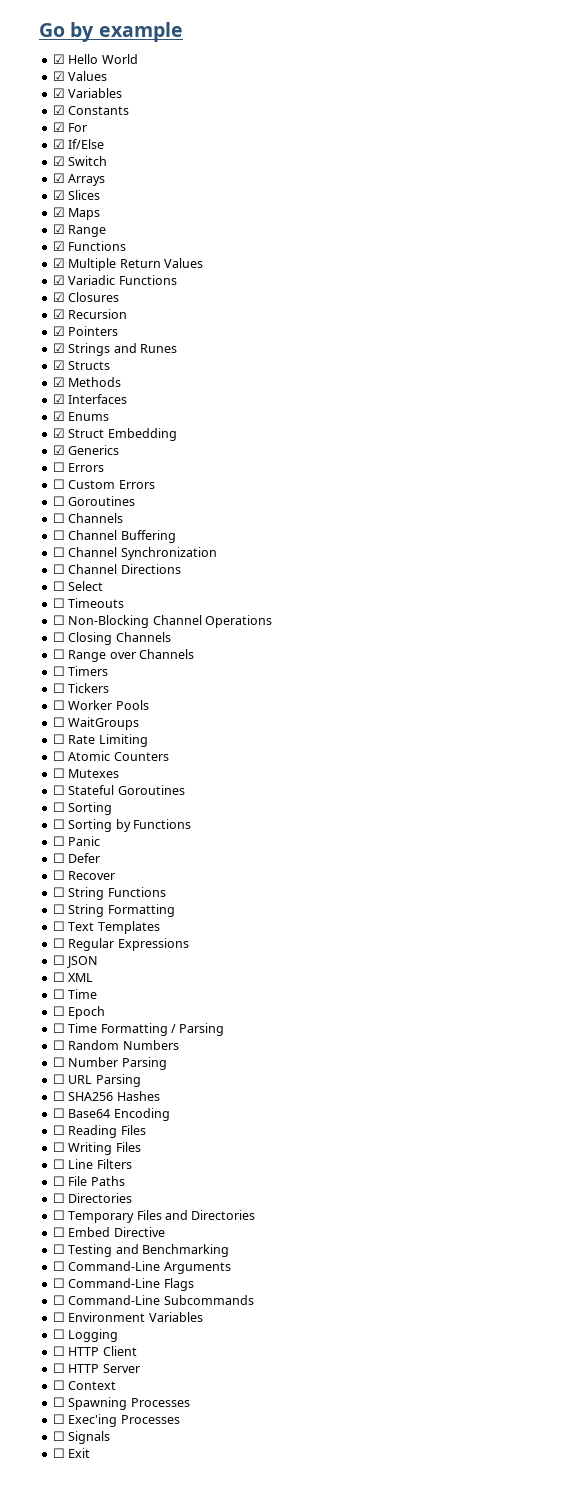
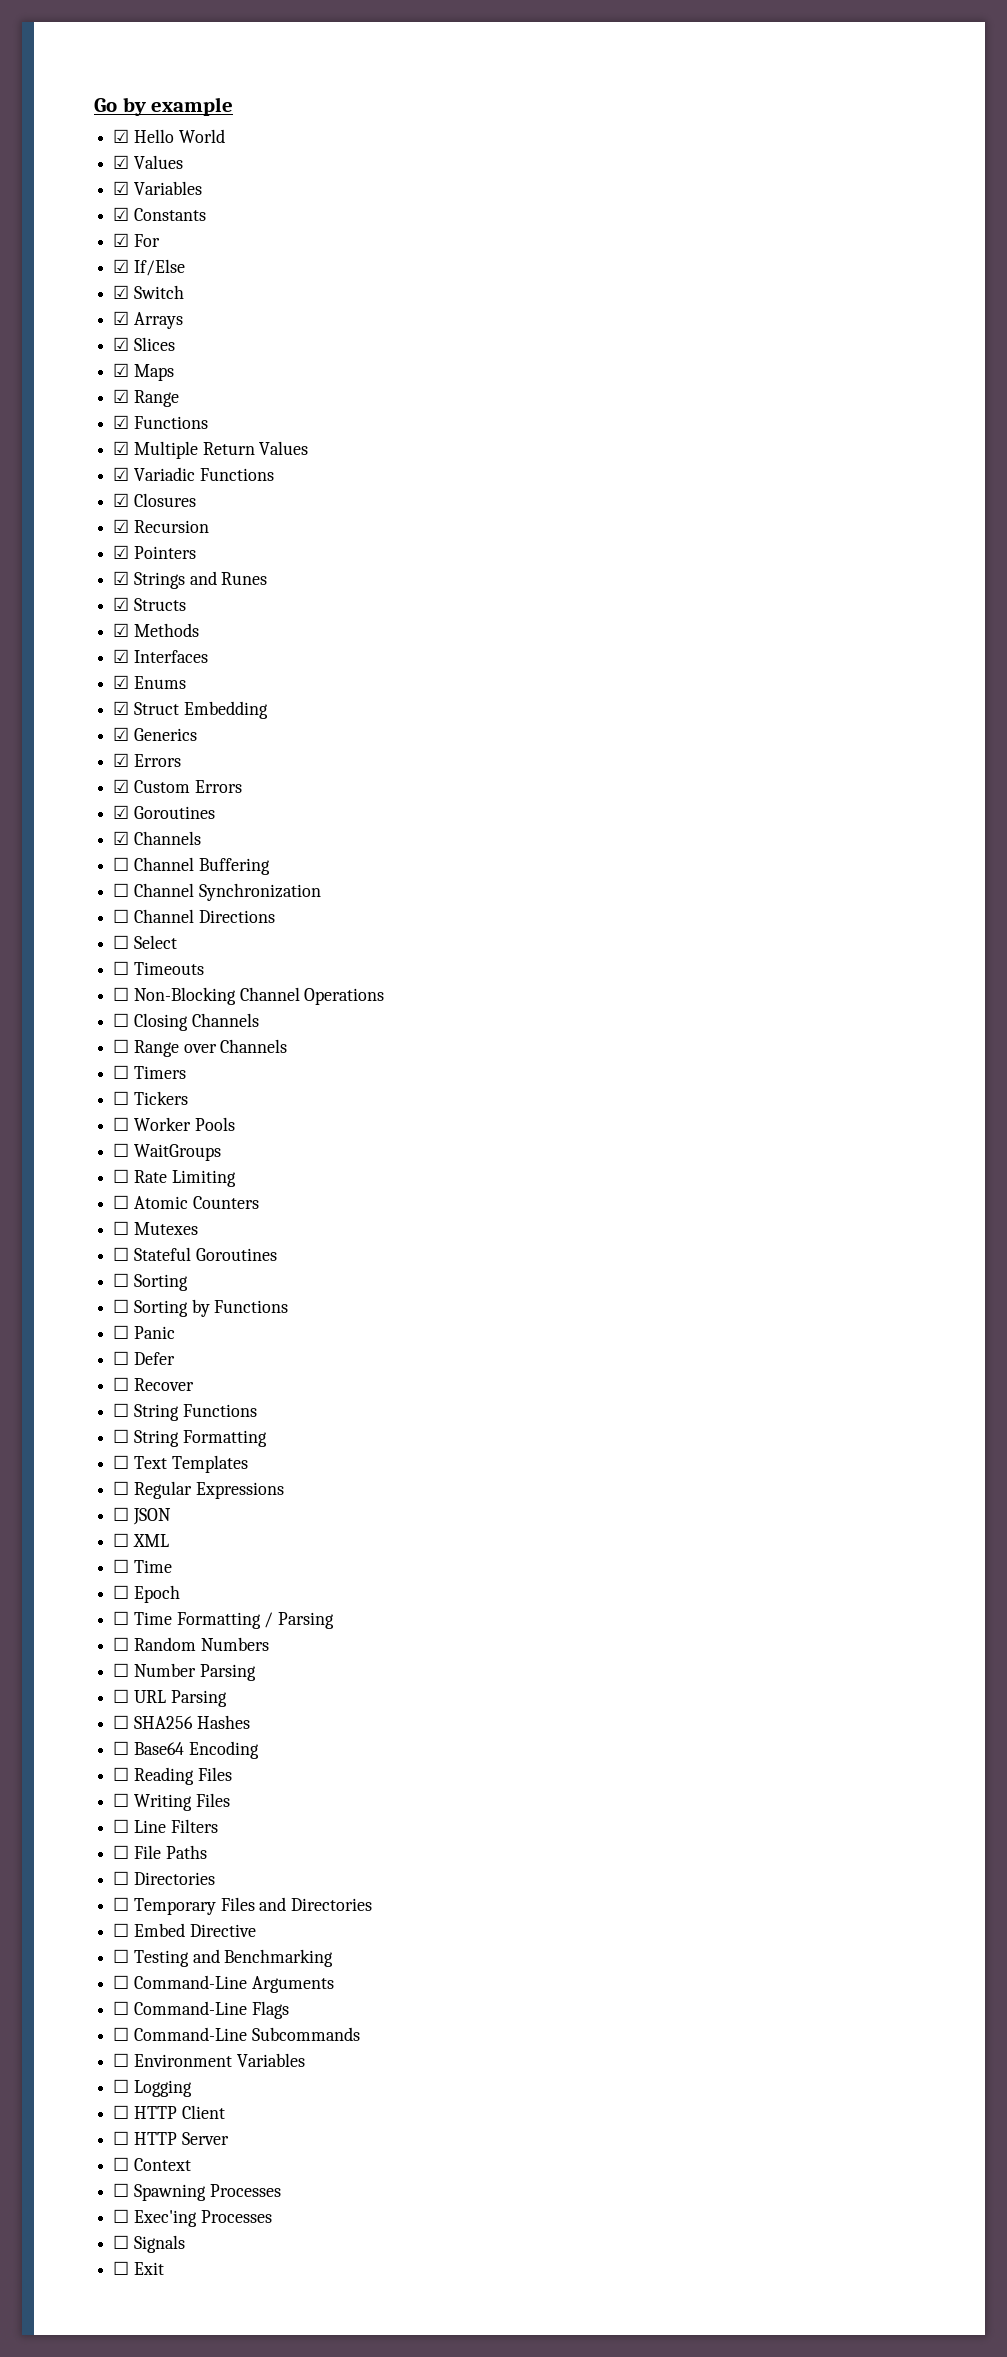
- ☐ Errors
- ☐ Custom Errors
+ ☑ Errors
+ ☑ Custom Errors
- ☐ Goroutines
- ☐ Channels
+ ☑ Goroutines
+ ☑ Channels

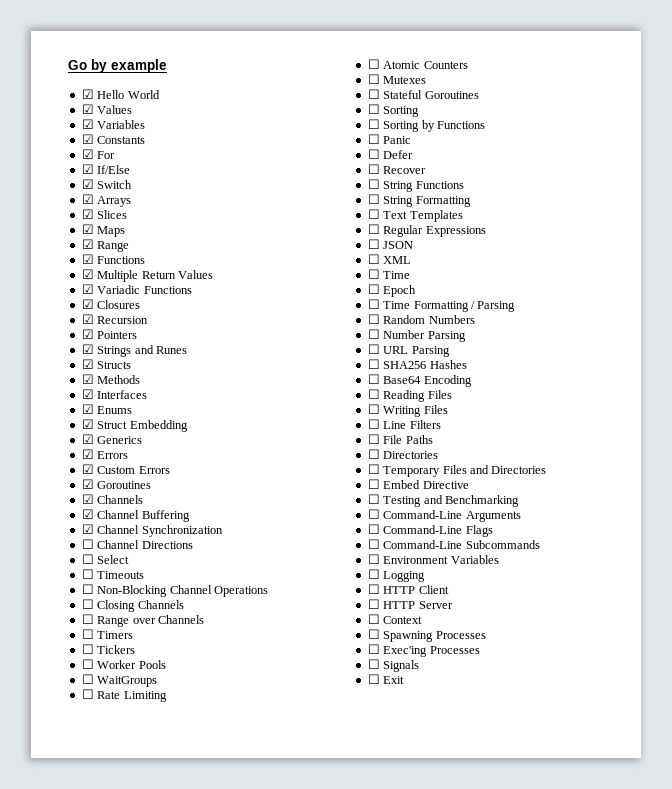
- ☐ Channel Buffering
+ ☑ Channel Buffering
- ☐ Channel Synchronization
+ ☑ Channel Synchronization

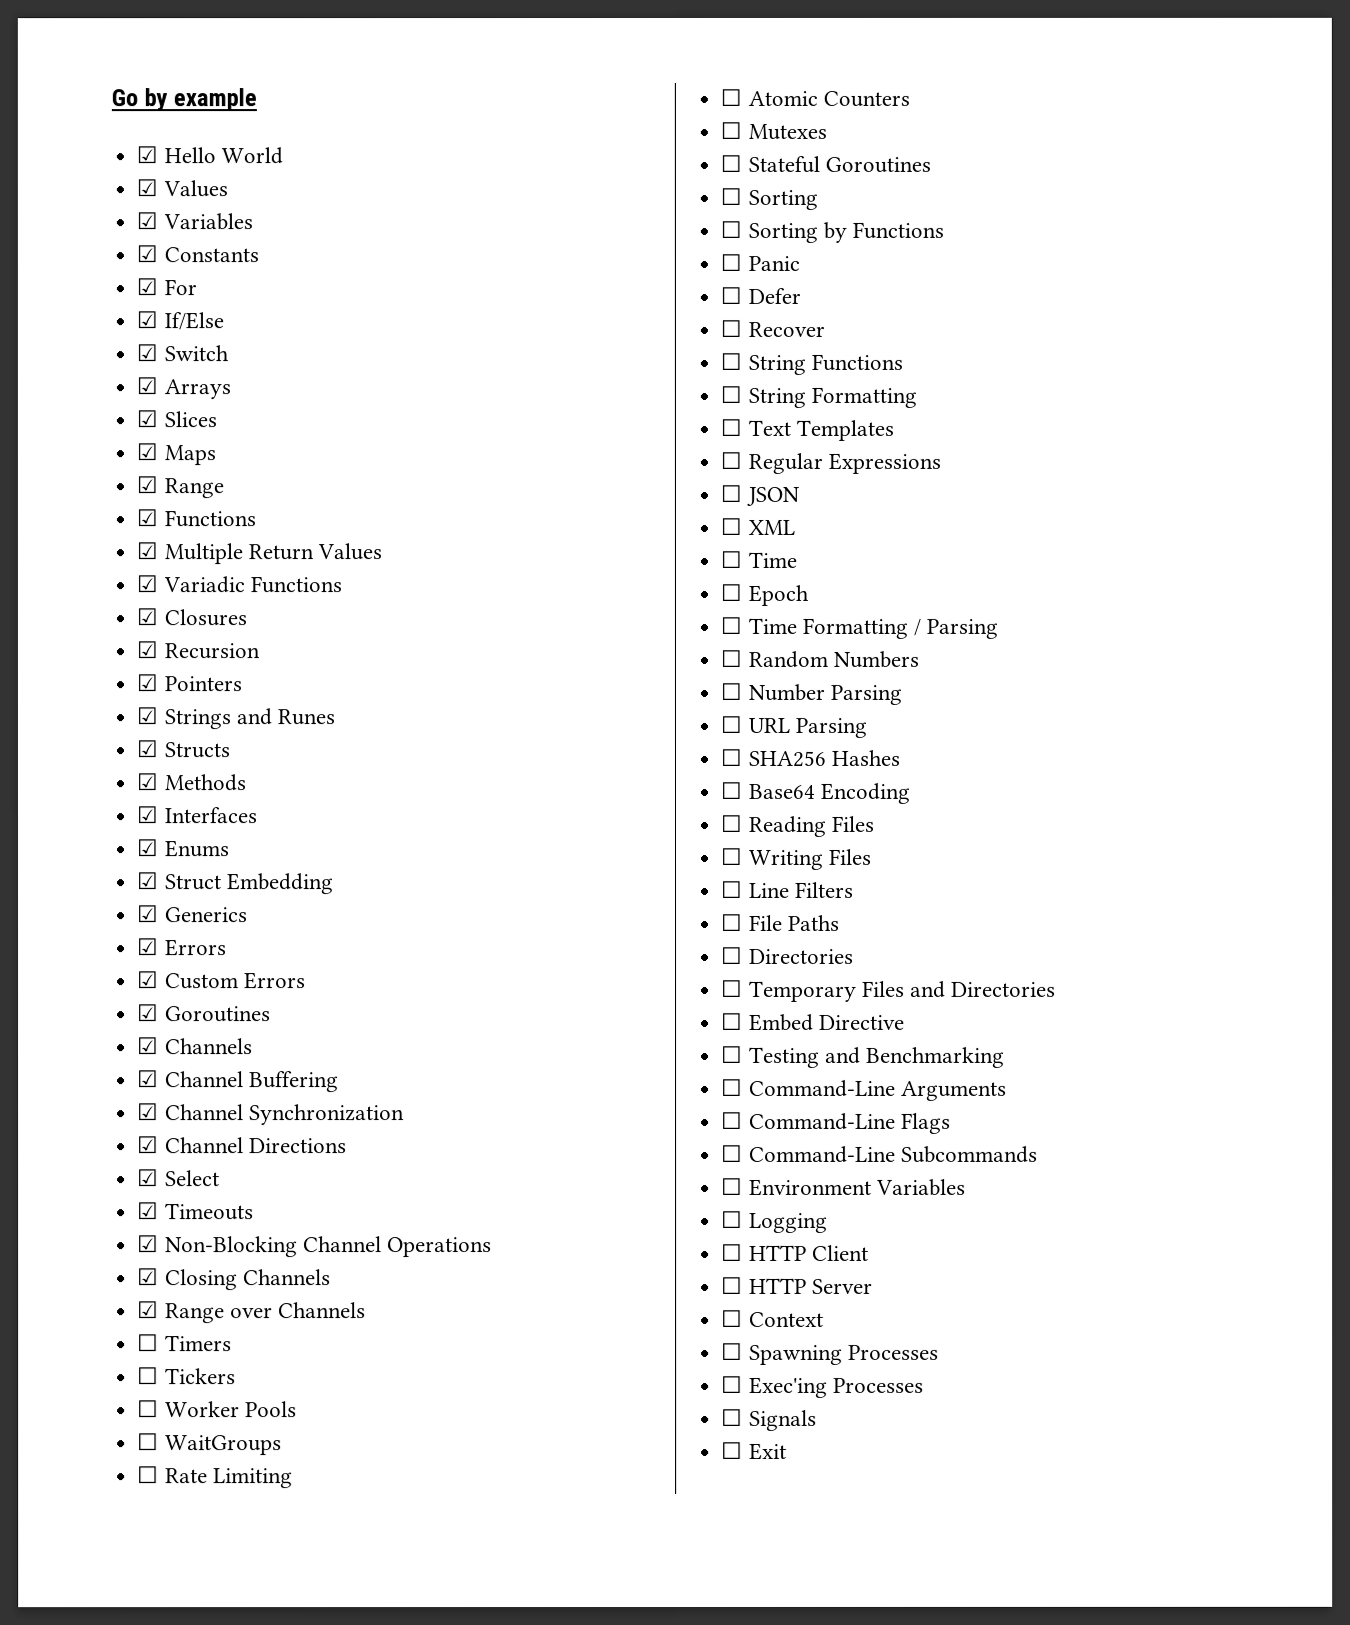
- ☐ Channel Directions
+ ☑ Channel Directions
- ☐ Select
+ ☑ Select
- ☐ Timeouts
+ ☑ Timeouts
- ☐ Non-Blocking Channel Operations
+ ☑ Non-Blocking Channel Operations
- ☐ Closing Channels
+ ☑ Closing Channels
- ☐ Range over Channels
+ ☑ Range over Channels

